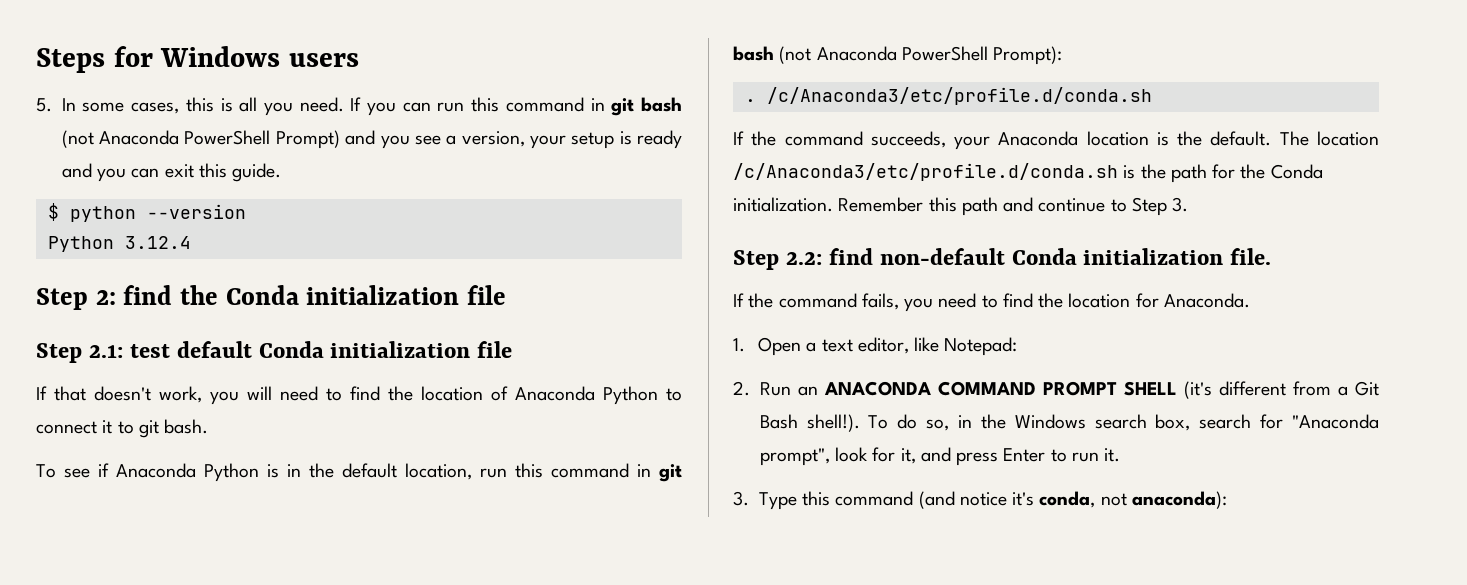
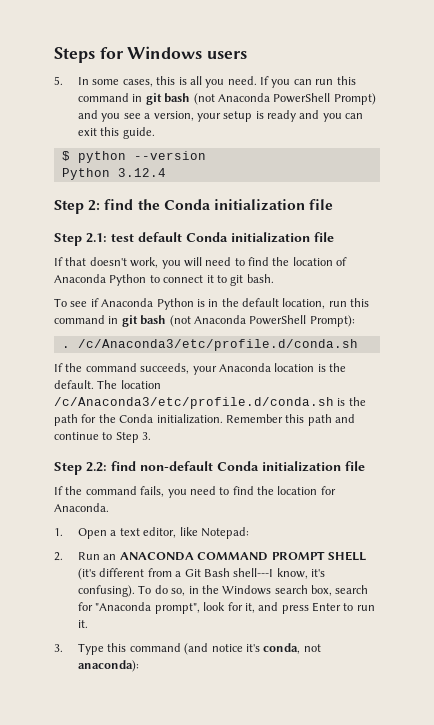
- Step 2.2: find non-default Conda initialization file.
+ Step 2.2: find non-default Conda initialization file
- 2. Run an ANACONDA COMMAND PROMPT SHELL (it's different from a Git Bash shell!).
+ 2. Run an ANACONDA COMMAND PROMPT SHELL (it's different from a Git Bash shell---I know, it's confusing).

